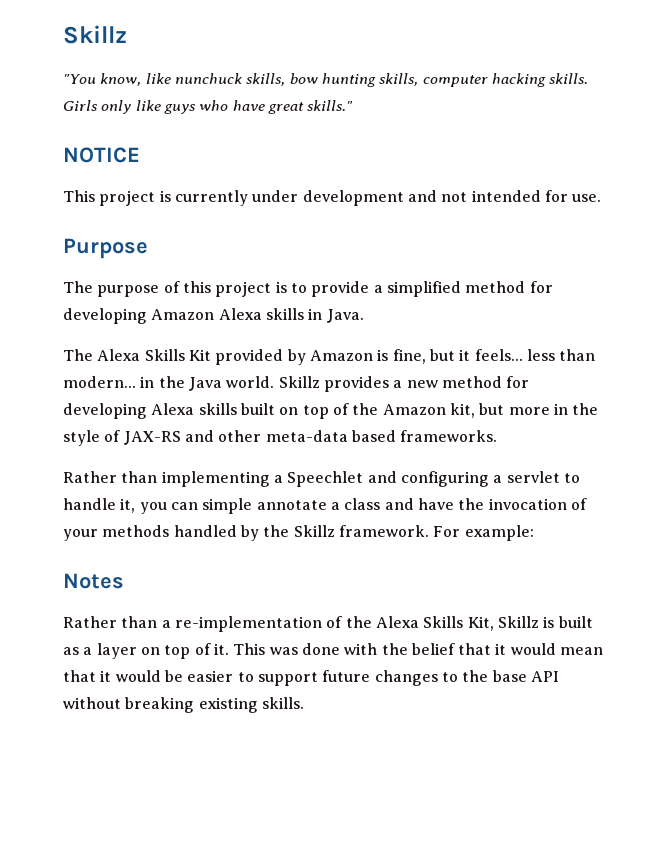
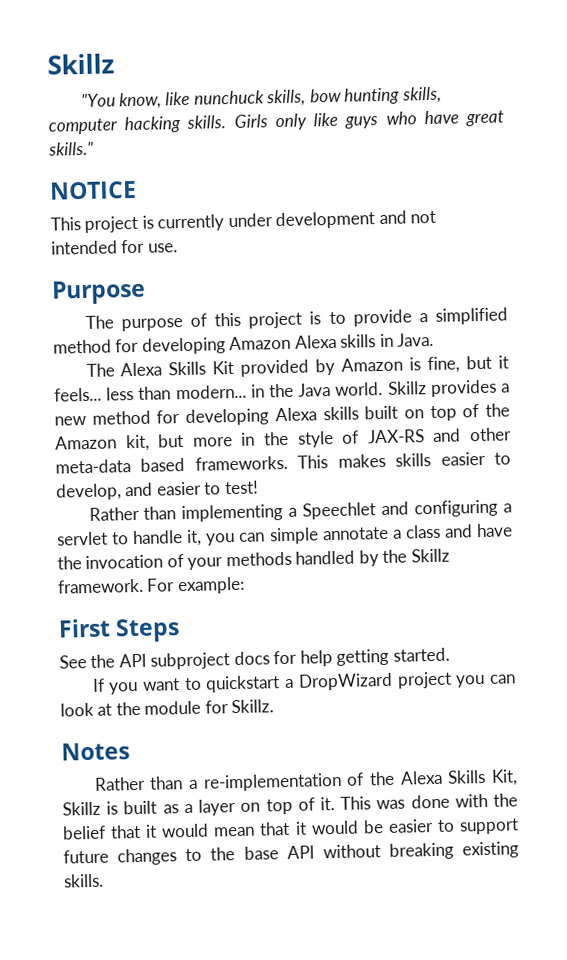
+ This makes skills easier to develop, and easier to test!
+ First Steps
+ See the API subproject docs for help getting started.
+ If you want to quickstart a DropWizard project you can look at the module for Skillz.

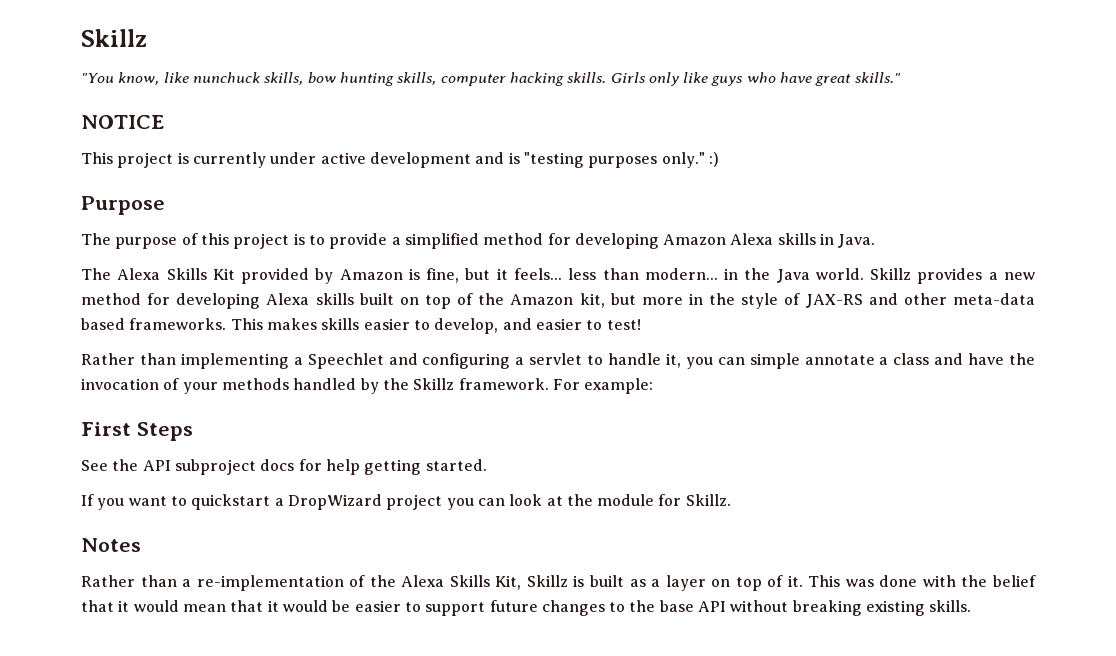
- This project is currently under development and not intended for use.
+ This project is currently under active development and is "testing purposes only." :)

